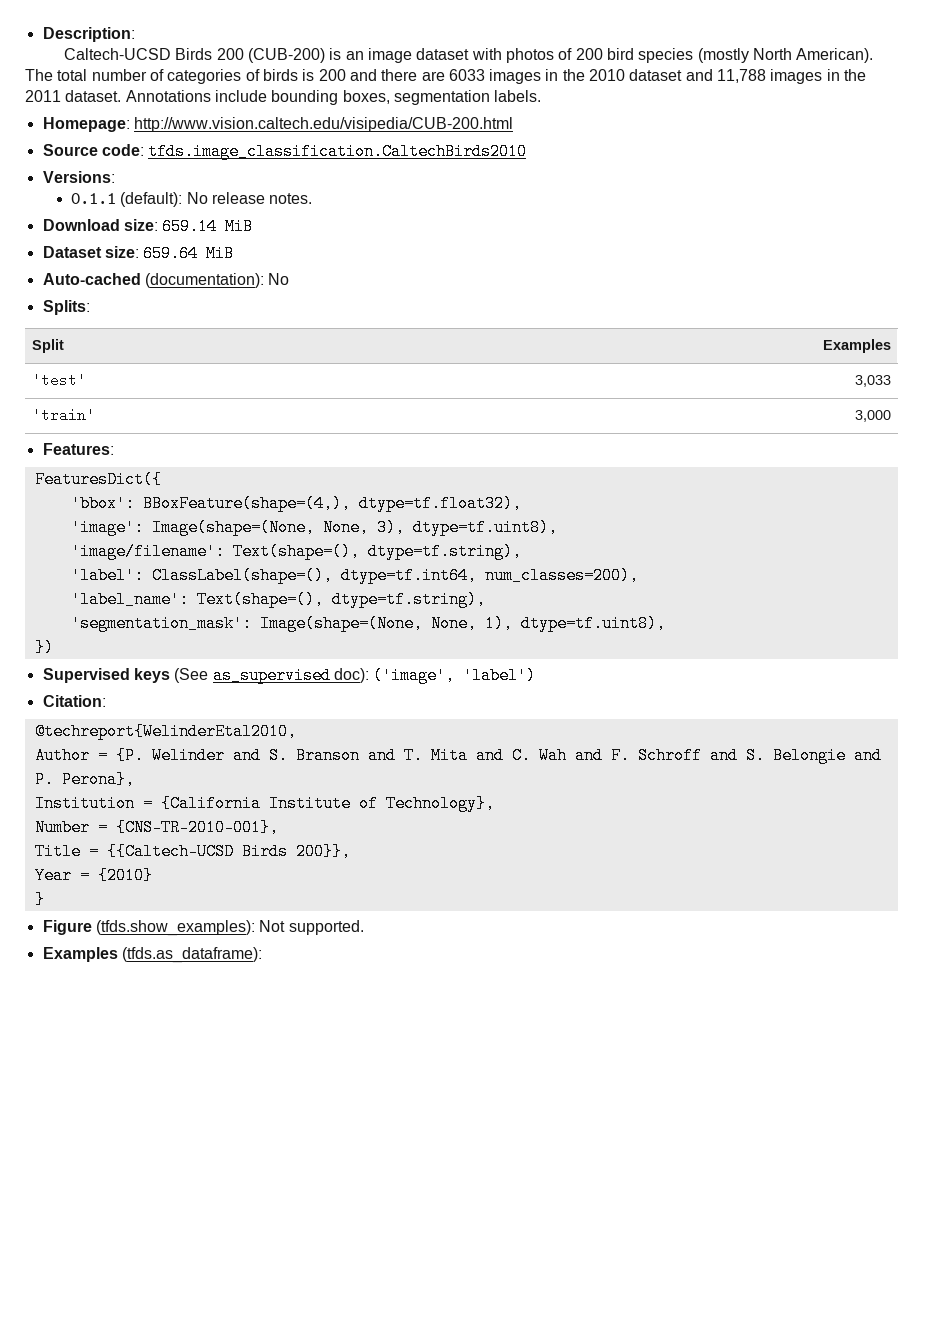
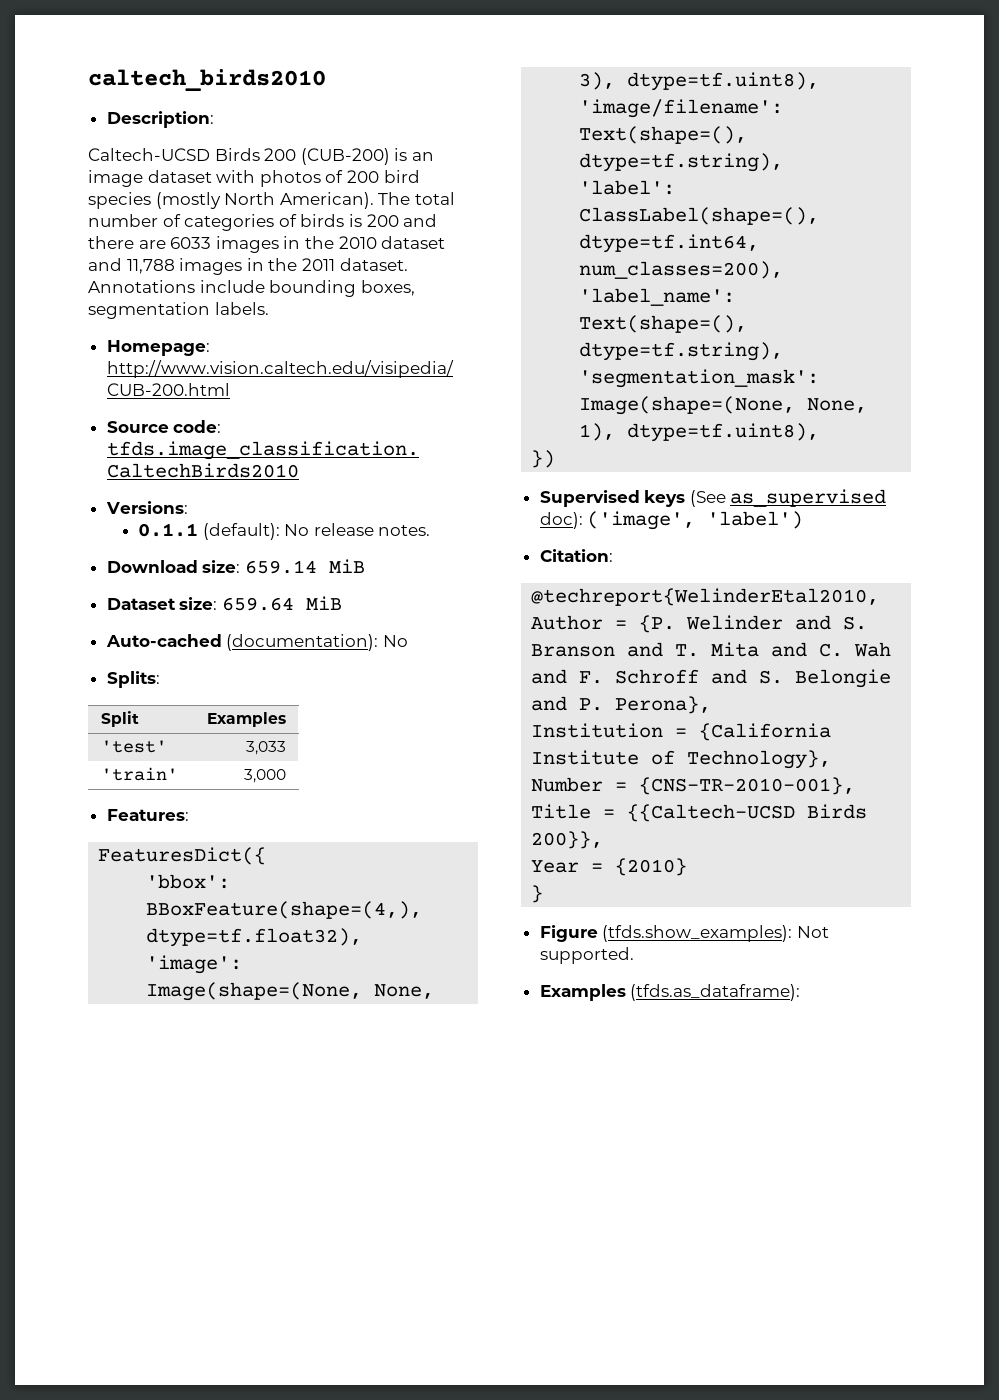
+ caltech_birds2010

